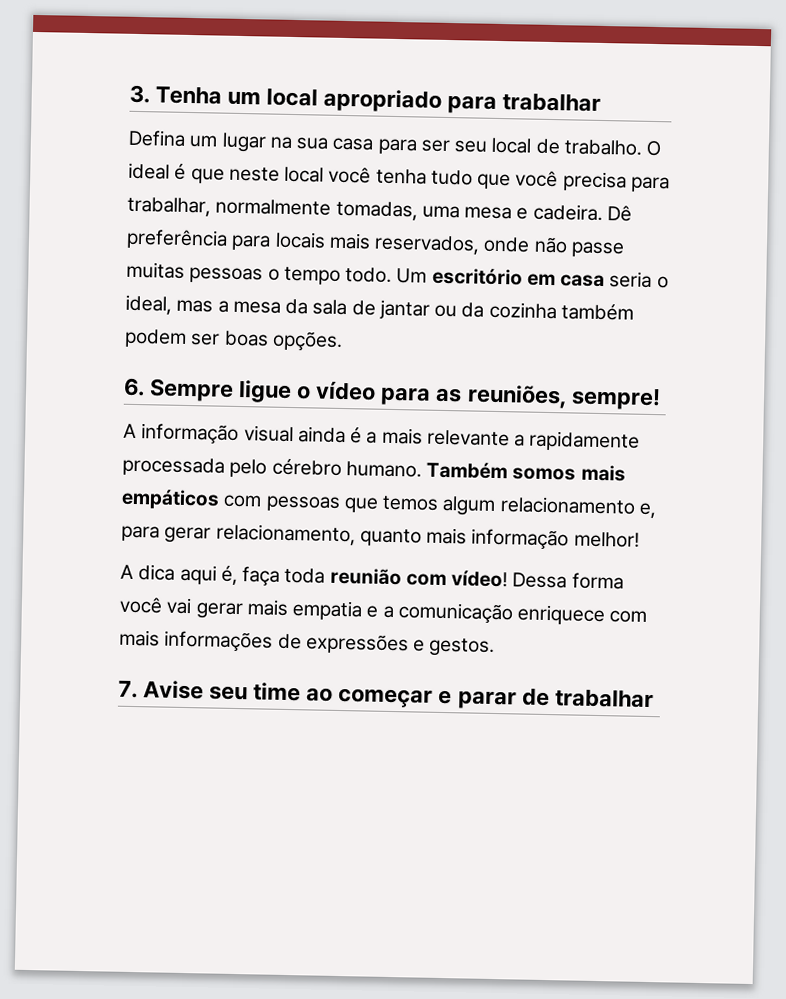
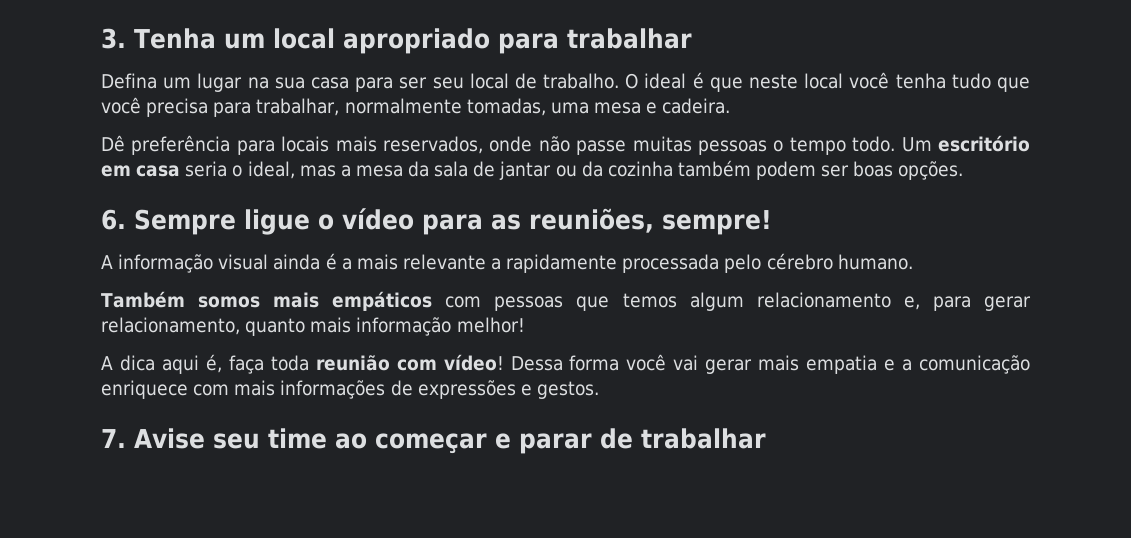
- O ideal é que neste local você tenha tudo que você precisa para trabalhar, normalmente tomadas, uma mesa e cadeira. Dê preferência para locais mais reservados, onde não passe muitas pessoas o tempo todo.
+ O ideal é que neste local você tenha tudo que você precisa para trabalhar, normalmente tomadas, uma mesa e cadeira.
+ Dê preferência para locais mais reservados, onde não passe muitas pessoas o tempo todo.
- A informação visual ainda é a mais relevante a rapidamente processada pelo cérebro humano. Também somos mais empáticos com pessoas que temos algum relacionamento e, para gerar relacionamento, quanto mais informação melhor!
+ A informação visual ainda é a mais relevante a rapidamente processada pelo cérebro humano.
+ Também somos mais empáticos com pessoas que temos algum relacionamento e, para gerar relacionamento, quanto mais informação melhor!

